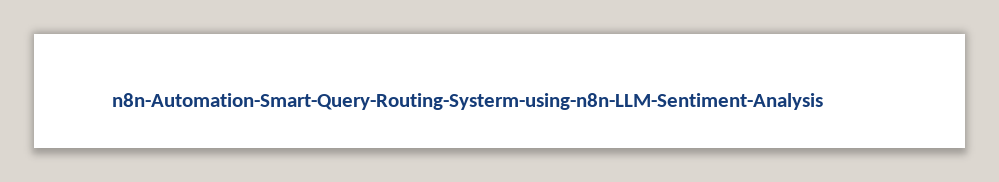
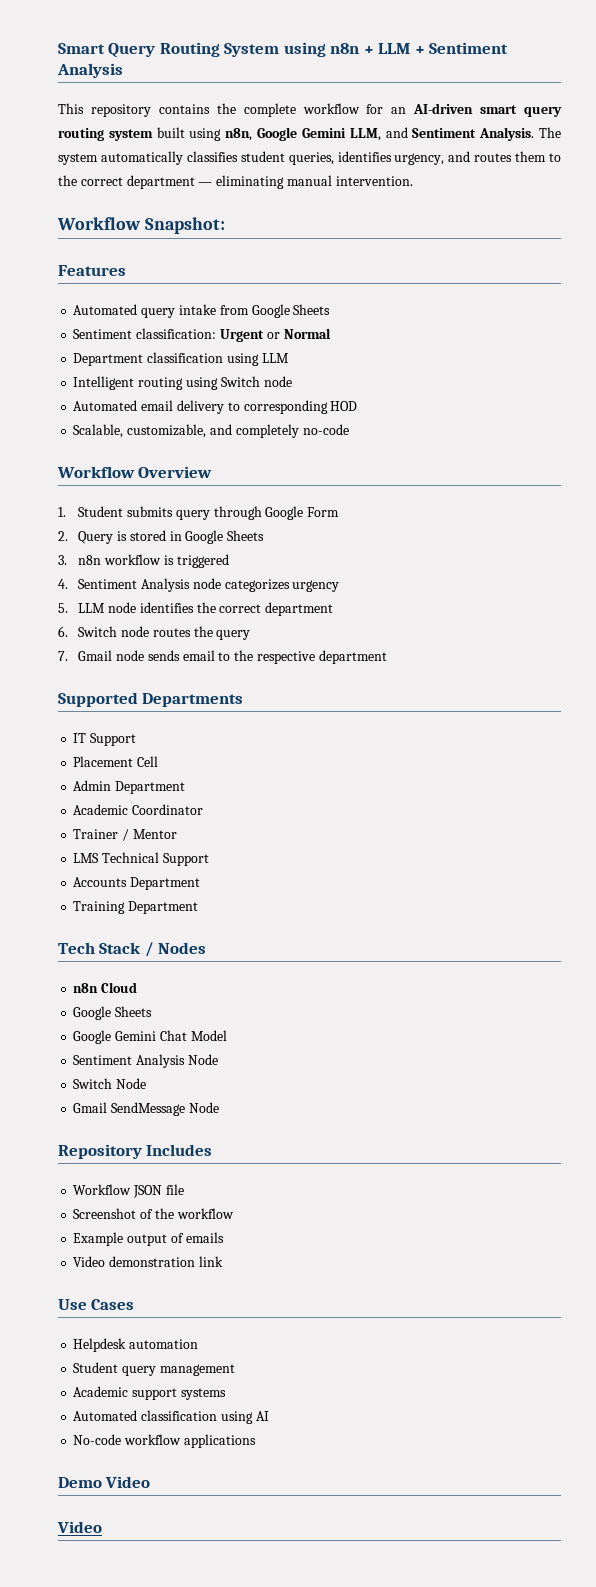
- n8n-Automation-Smart-Query-Routing-Systerm-using-n8n-LLM-Sentiment-Analysis
+ Smart Query Routing System using n8n + LLM + Sentiment Analysis
+ This repository contains the complete workflow for an AI-driven smart query routing system built using n8n, Google Gemini LLM, and Sentiment Analysis. The system automatically classifies student queries, identifies urgency, and routes them to the correct department — eliminating manual intervention.
+ Workflow Snapshot:
+ Features
+ Automated query intake from Google Sheets
+ Sentiment classification: Urgent or Normal
+ Department classification using LLM
+ Intelligent routing using Switch node
+ Automated email delivery to corresponding HOD
+ Scalable, customizable, and completely no-code
+ Workflow Overview
+ 1. Student submits query through Google Form
+ 2. Query is stored in Google Sheets
+ 3. n8n workflow is triggered
+ 4. Sentiment Analysis node categorizes urgency
+ 5. LLM node identifies the correct department
+ 6. Switch node routes the query
+ 7. Gmail node sends email to the respective department
+ Supported Departments
+ IT Support
+ Placement Cell
+ Admin Department
+ Academic Coordinator
+ Trainer / Mentor
+ LMS Technical Support
+ Accounts Department
+ Training Department
+ Tech Stack / Nodes
+ n8n Cloud
+ Google Sheets
+ Google Gemini Chat Model
+ Sentiment Analysis Node
+ Switch Node
+ Gmail SendMessage Node
+ Repository Includes
+ Workflow JSON file
+ Screenshot of the workflow
+ Example output of emails
+ Video demonstration link
+ Use Cases
+ Helpdesk automation
+ Student query management
+ Academic support systems
+ Automated classification using AI
+ No-code workflow applications
+ Demo Video
+ Video

